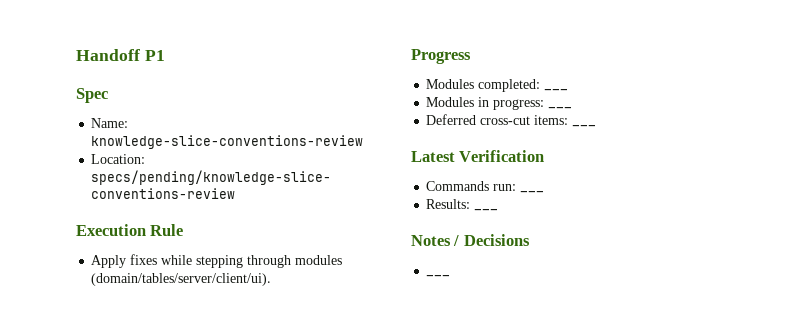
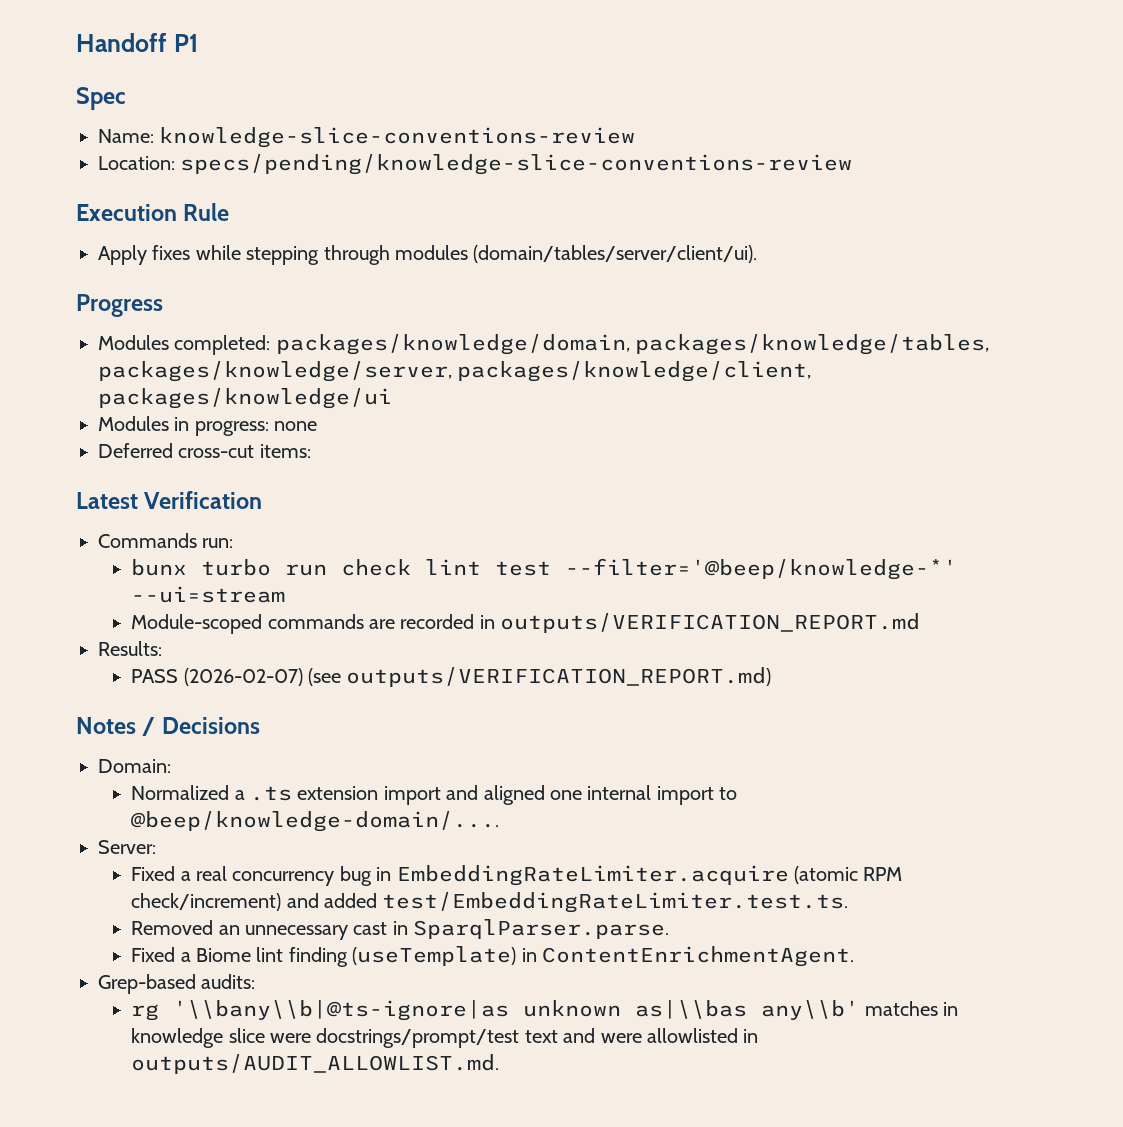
- Modules completed: ___
+ Modules completed: packages/knowledge/domain, packages/knowledge/tables, packages/knowledge/server, packages/knowledge/client, packages/knowledge/ui
- Modules in progress: ___
+ Modules in progress: none
- Deferred cross-cut items: ___
+ Deferred cross-cut items:
- Commands run: ___
- Results: ___
+ Commands run:
+ bunx turbo run check lint test --filter='@beep/knowledge-*' --ui=stream
+ Module-scoped commands are recorded in outputs/VERIFICATION_REPORT.md
+ Results:
+ PASS (2026-02-07) (see outputs/VERIFICATION_REPORT.md)
  Notes / Decisions
- ___
+ Domain:
+ Normalized a .ts extension import and aligned one internal import to @beep/knowledge-domain/....
+ Server:
+ Fixed a real concurrency bug in EmbeddingRateLimiter.acquire (atomic RPM check/increment) and added test/EmbeddingRateLimiter.test.ts.
+ Removed an unnecessary cast in SparqlParser.parse.
+ Fixed a Biome lint finding (useTemplate) in ContentEnrichmentAgent.
+ Grep-based audits:
+ rg '\\bany\\b|@ts-ignore|as unknown as|\\bas any\\b' matches in knowledge slice were docstrings/prompt/test text and were allowlisted in outputs/AUDIT_ALLOWLIST.md.

